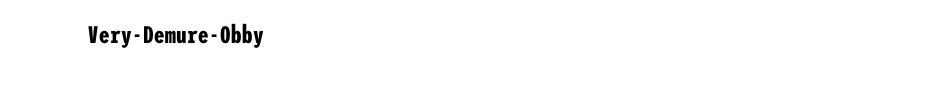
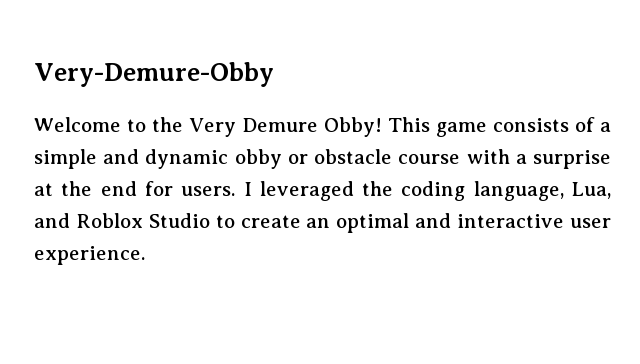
+ Welcome to the Very Demure Obby! This game consists of a simple and dynamic obby or obstacle course with a surprise at the end for users. I leveraged the coding language, Lua, and Roblox Studio to create an optimal and interactive user experience.

